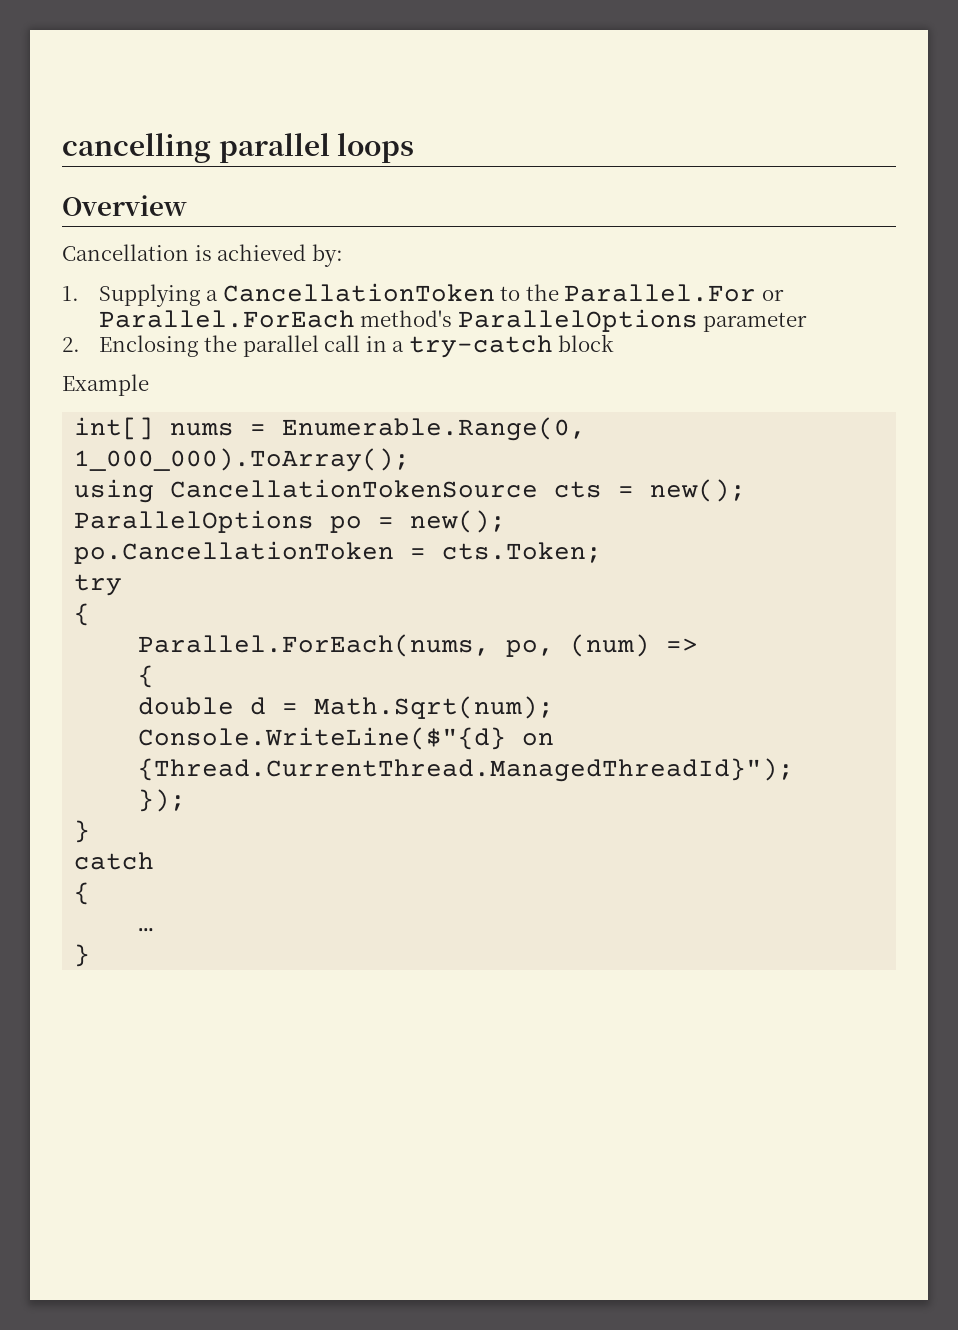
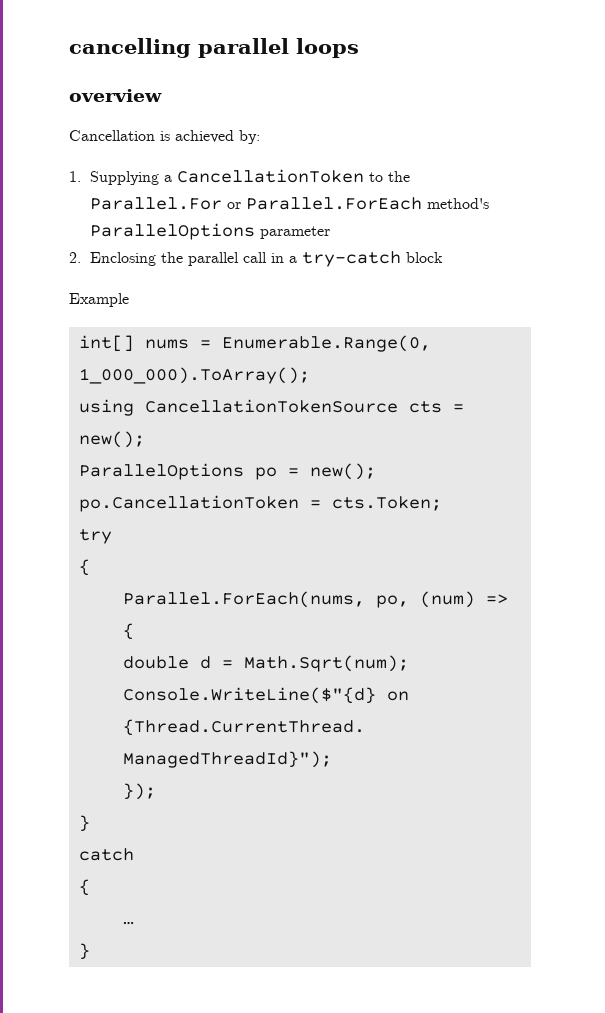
- Overview
+ overview

